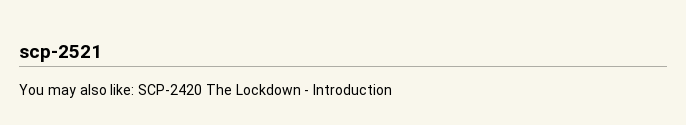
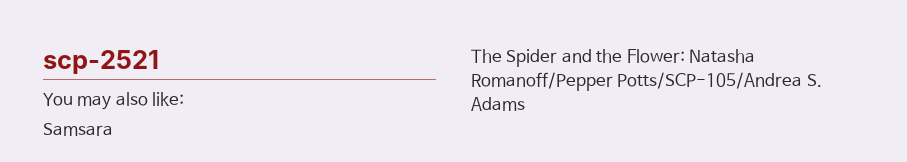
- You may also like: SCP-2420 The Lockdown - Introduction
+ You may also like:
+ Samsara
+ The Spider and the Flower: Natasha Romanoff/Pepper Potts/SCP-105/Andrea S. Adams

